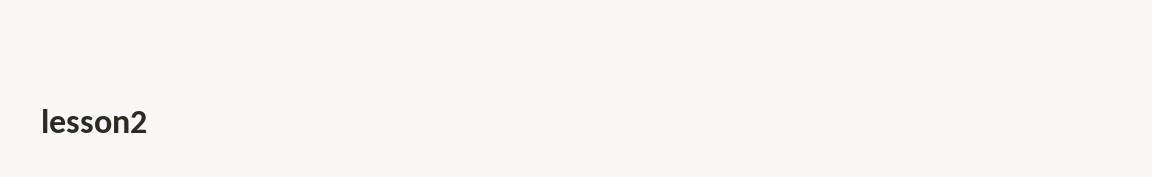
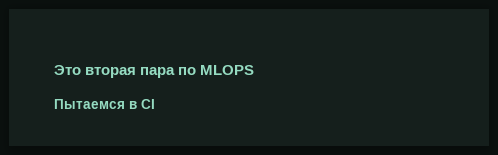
- lesson2
+ Это вторая пара по MLOPS
+ Пытаемся в CI

